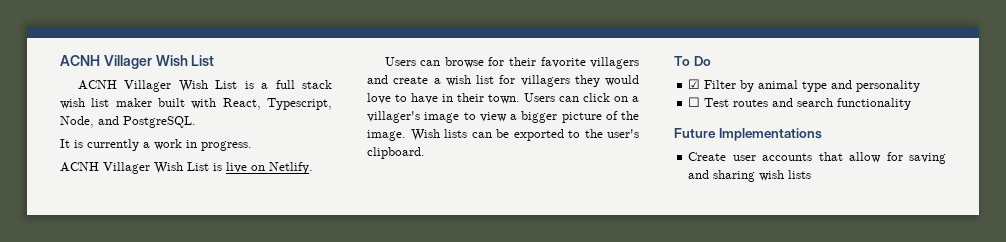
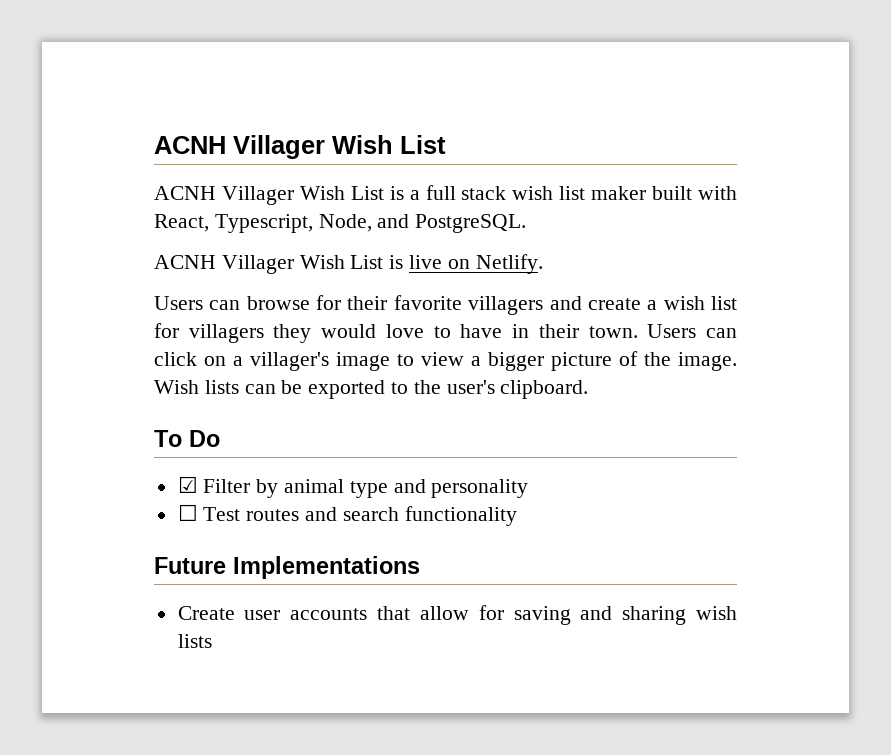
- It is currently a work in progress.

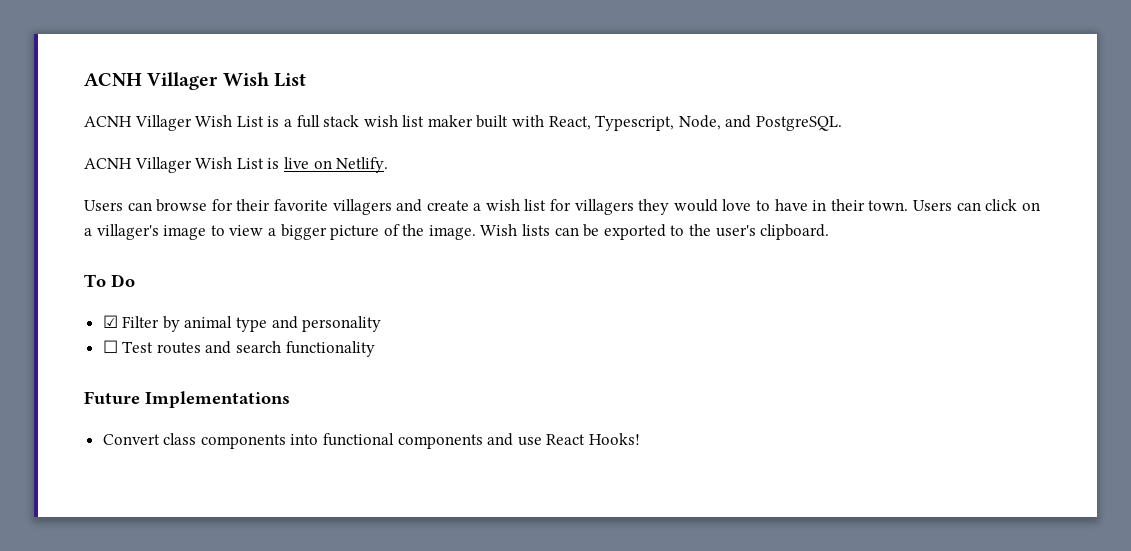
- Create user accounts that allow for saving and sharing wish lists
+ Convert class components into functional components and use React Hooks!

